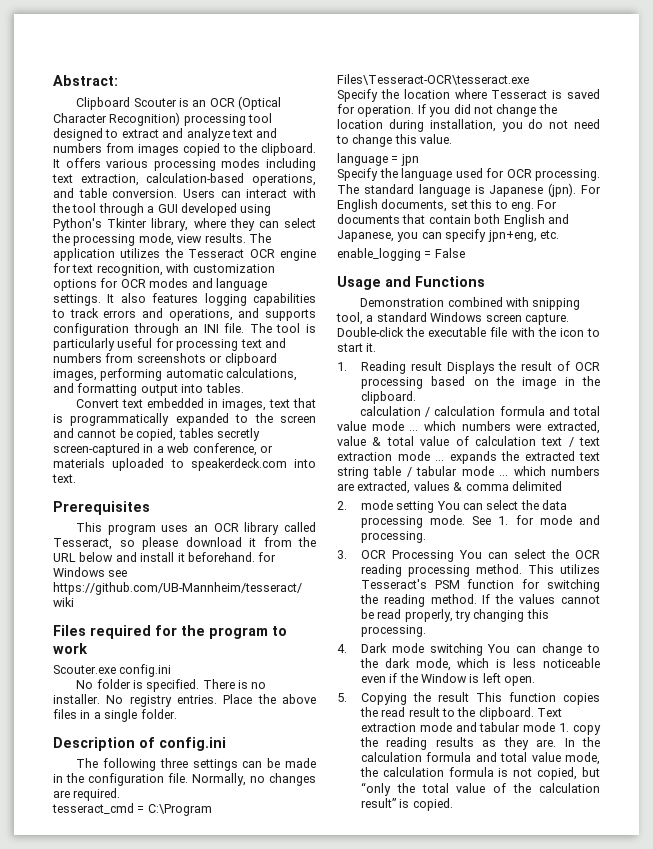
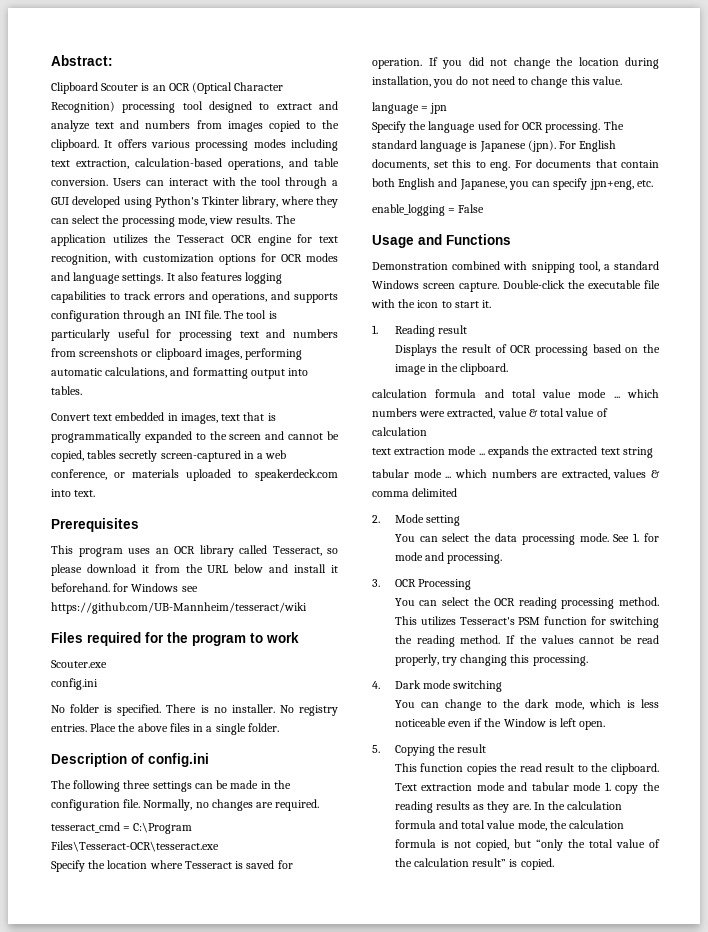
- Scouter.exe config.ini
+ Scouter.exe
+ config.ini
- 1. Reading result Displays the result of OCR processing based on the image in the clipboard.
+ 1. Reading result
+ Displays the result of OCR processing based on the image in the clipboard.
- calculation / calculation formula and total value mode ... which numbers were extracted, value & total value of calculation text / text extraction mode ... expands the extracted text string table / tabular mode ... which numbers are extracted, values & comma delimited
+ calculation formula and total value mode ... which numbers were extracted, value & total value of calculation
+ text extraction mode ... expands the extracted text string
+ tabular mode ... which numbers are extracted, values & comma delimited
- 2. mode setting You can select the data processing mode.
+ 2. Mode setting
+ You can select the data processing mode.
- 3. OCR Processing You can select the OCR reading processing method.
+ 3. OCR Processing
+ You can select the OCR reading processing method.
- 4. Dark mode switching You can change to the dark mode, which is less noticeable even if the Window is left open.
+ 4. Dark mode switching
+ You can change to the dark mode, which is less noticeable even if the Window is left open.
- 5. Copying the result This function copies the read result to the clipboard.
+ 5. Copying the result
+ This function copies the read result to the clipboard.

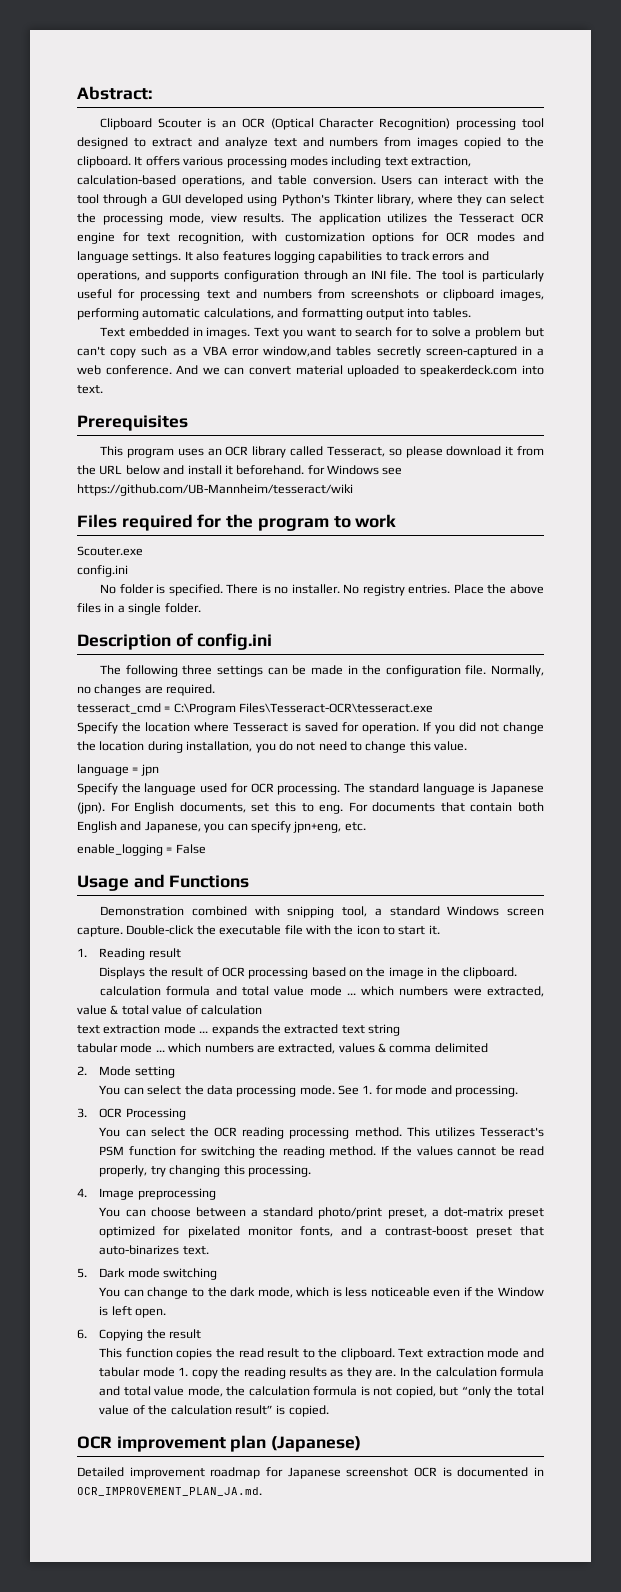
- Convert text embedded in images, text that is programmatically expanded to the screen and cannot be copied, tables secretly screen-captured in a web conference, or materials uploaded to speakerdeck.com into text.
+ Text embedded in images. Text you want to search for to solve a problem but can't copy such as a VBA error window,and tables secretly screen-captured in a web conference. And we can convert material uploaded to speakerdeck.com into text.
- 4. Dark mode switching
+ 4. Image preprocessing
+ You can choose between a standard photo/print preset, a dot-matrix preset optimized for pixelated monitor fonts, and a contrast-boost preset that auto-binarizes text.
+ 5. Dark mode switching
- 5. Copying the result
+ 6. Copying the result
+ OCR improvement plan (Japanese)
+ Detailed improvement roadmap for Japanese screenshot OCR is documented in OCR_IMPROVEMENT_PLAN_JA.md.

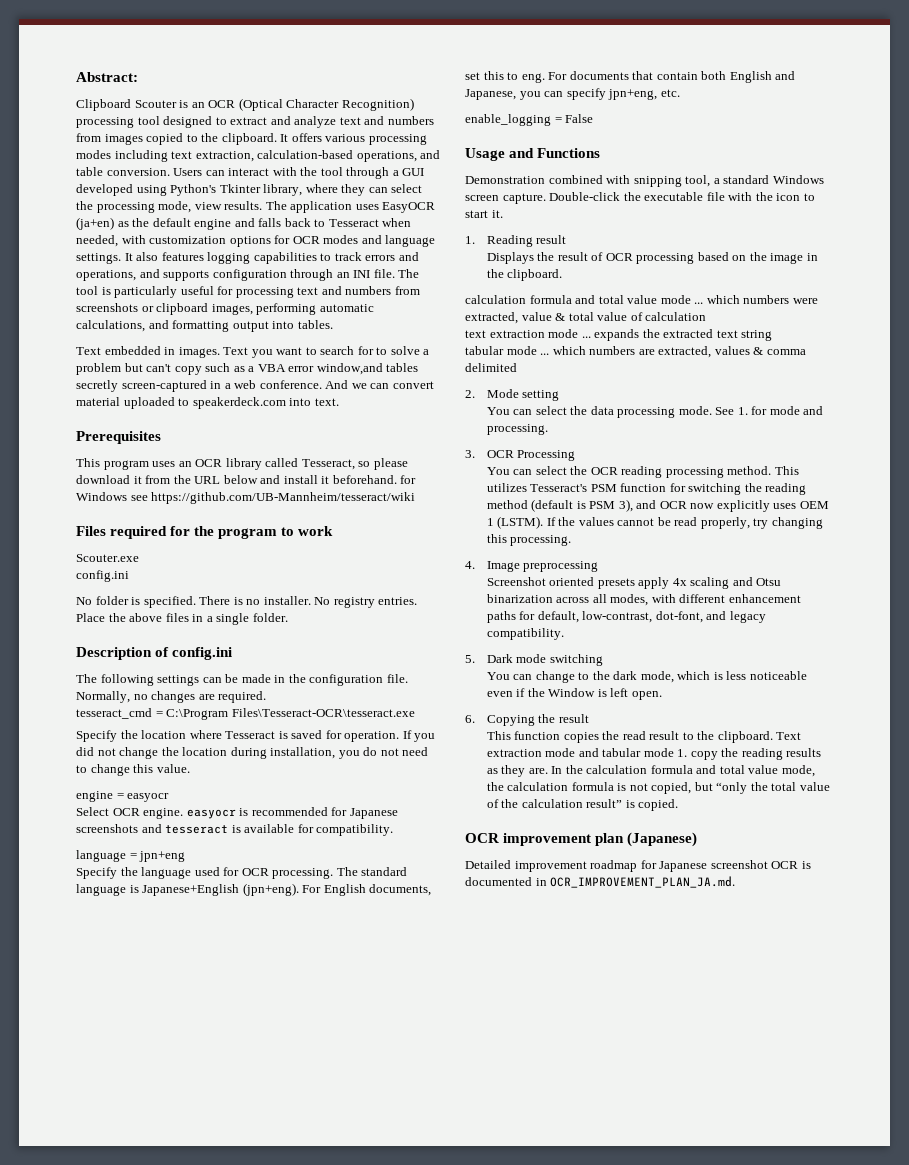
- The application utilizes the Tesseract OCR engine for text recognition, with customization options for OCR modes and language settings.
+ The application uses EasyOCR (ja+en) as the default engine and falls back to Tesseract when needed, with customization options for OCR modes and language settings.
- The following three settings can be made in the configuration file.
+ The following settings can be made in the configuration file.
+ engine = easyocr
+ Select OCR engine. easyocr is recommended for Japanese screenshots and tesseract is available for compatibility.
- language = jpn
+ language = jpn+eng
- The standard language is Japanese (jpn).
+ The standard language is Japanese+English (jpn+eng).
- This utilizes Tesseract's PSM function for switching the reading method.
+ This utilizes Tesseract's PSM function for switching the reading method (default is PSM 3), and OCR now explicitly uses OEM 1 (LSTM).
- You can choose between a standard photo/print preset, a dot-matrix preset optimized for pixelated monitor fonts, and a contrast-boost preset that auto-binarizes text.
+ Screenshot oriented presets apply 4x scaling and Otsu binarization across all modes, with different enhancement paths for default, low-contrast, dot-font, and legacy compatibility.

